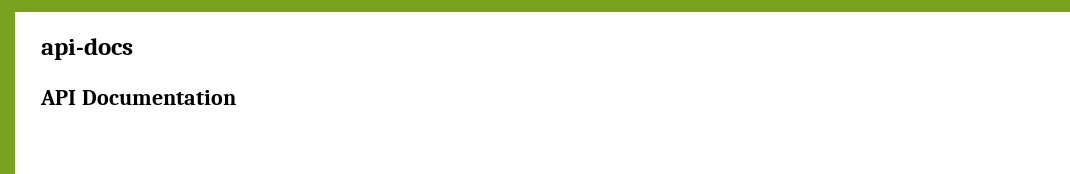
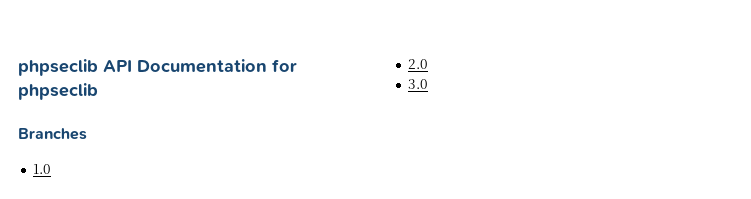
- api-docs
- API Documentation
+ phpseclib API Documentation for phpseclib
+ Branches
+ 1.0
+ 2.0
+ 3.0

